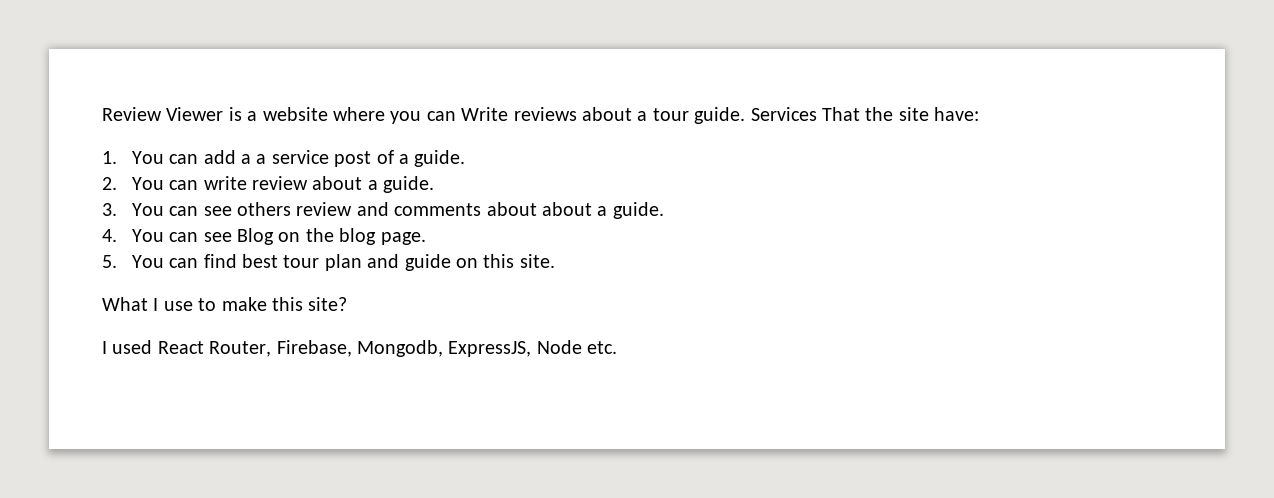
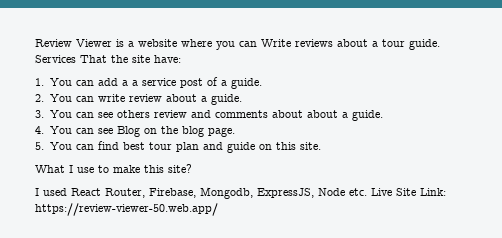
- I used React Router, Firebase, Mongodb, ExpressJS, Node etc.
+ I used React Router, Firebase, Mongodb, ExpressJS, Node etc. Live Site Link: https://review-viewer-50.web.app/

